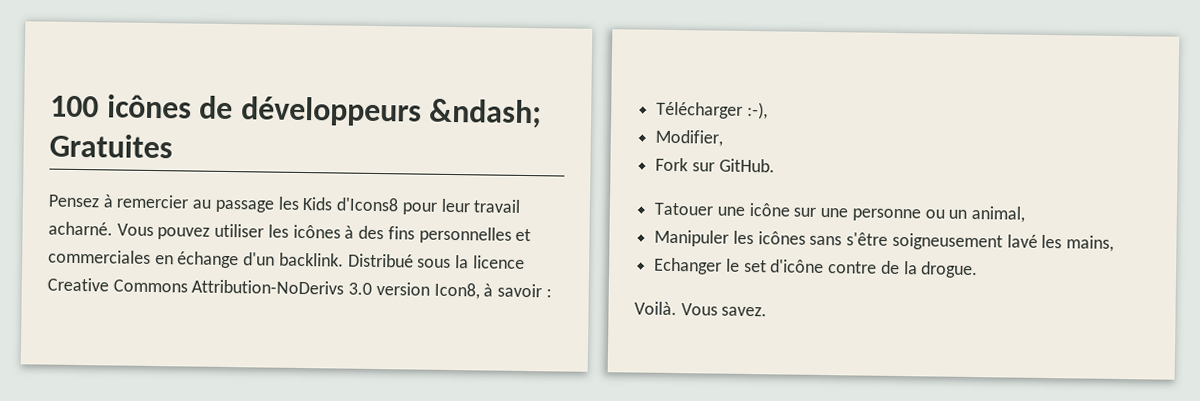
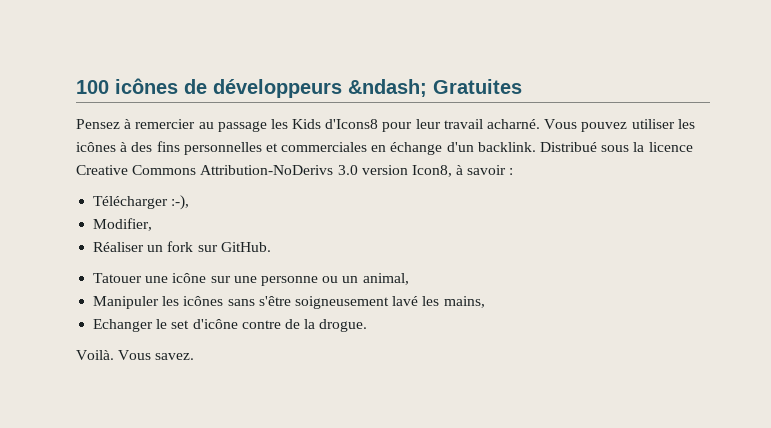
- Fork sur GitHub.
+ Réaliser un fork sur GitHub.

